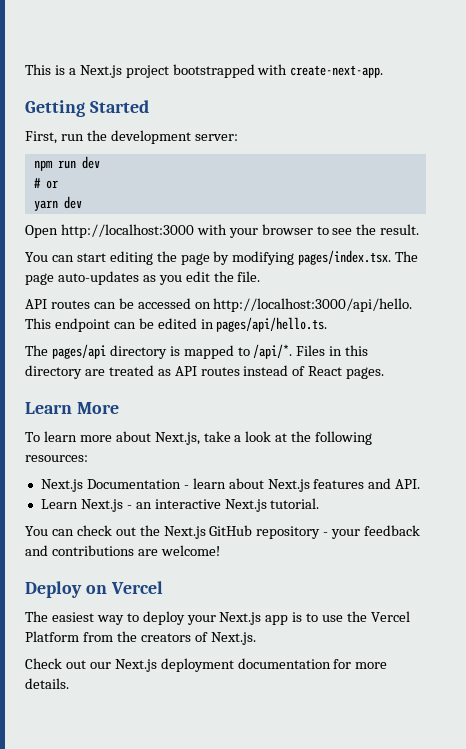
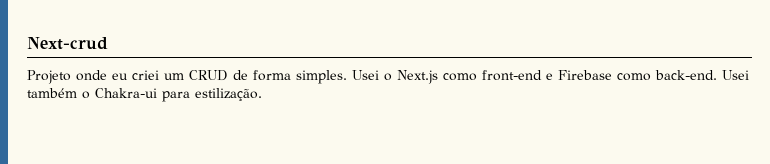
- This is a Next.js project bootstrapped with create-next-app.
- Getting Started
- First, run the development server:
- npm run dev
- # or
- yarn dev
- Open http://localhost:3000 with your browser to see the result.
- You can start editing the page by modifying pages/index.tsx. The page auto-updates as you edit the file.
- API routes can be accessed on http://localhost:3000/api/hello. This endpoint can be edited in pages/api/hello.ts.
- The pages/api directory is mapped to /api/*. Files in this directory are treated as API routes instead of React pages.
- Learn More
- To learn more about Next.js, take a look at the following resources:
- Next.js Documentation - learn about Next.js features and API.
- Learn Next.js - an interactive Next.js tutorial.
- You can check out the Next.js GitHub repository - your feedback and contributions are welcome!
- Deploy on Vercel
- The easiest way to deploy your Next.js app is to use the Vercel Platform from the creators of Next.js.
- Check out our Next.js deployment documentation for more details.
+ Next-crud
+ Projeto onde eu criei um CRUD de forma simples. Usei o Next.js como front-end e Firebase como back-end. Usei também o Chakra-ui para estilização.

